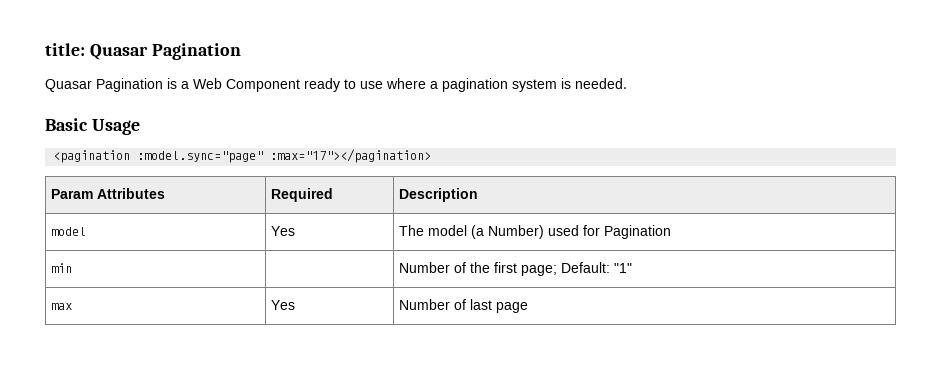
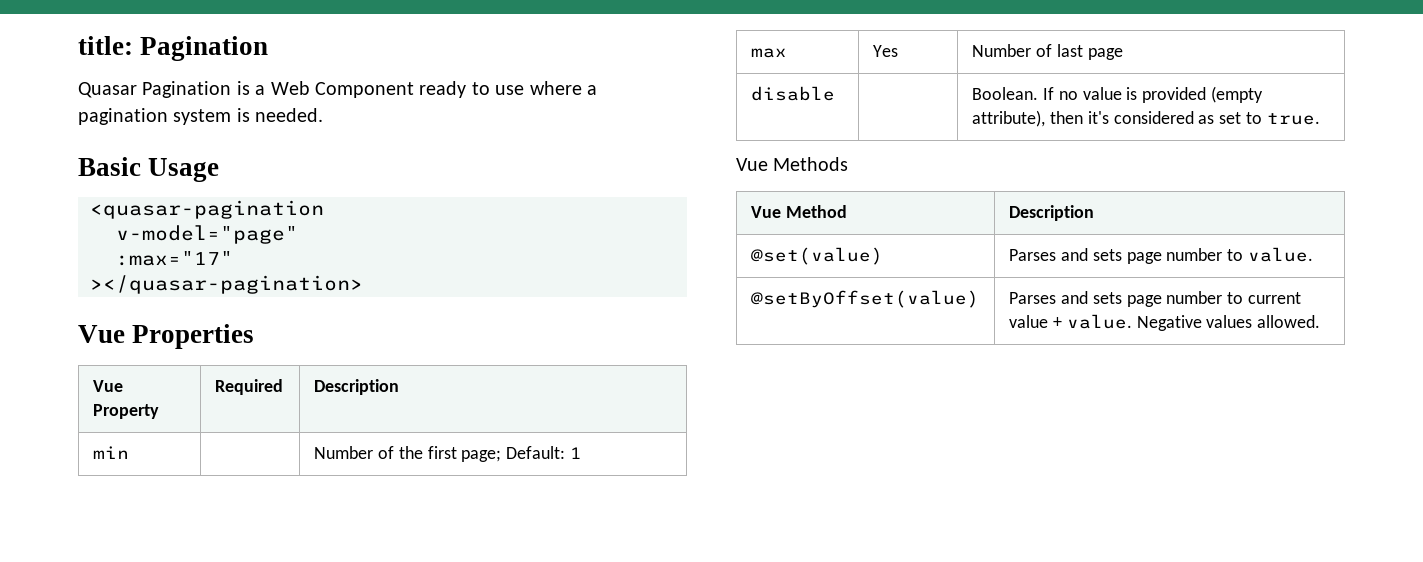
- title: Quasar Pagination
+ title: Pagination
- <pagination :model.sync="page" :max="17"></pagination>
- Param Attributes | Required | Description
- model | Yes | The model (a Number) used for Pagination
+ <quasar-pagination
+ v-model="page"
+ :max="17"
+ ></quasar-pagination>
+ Vue Properties
+ Vue Property | Required | Description
- min | | Number of the first page; Default: "1"
+ min | | Number of the first page; Default: 1
+ disable | | Boolean. If no value is provided (empty attribute), then it's considered as set to true.
+ Vue Methods
+ Vue Method | Description
+ @set(value) | Parses and sets page number to value.
+ @setByOffset(value) | Parses and sets page number to current value + value. Negative values allowed.

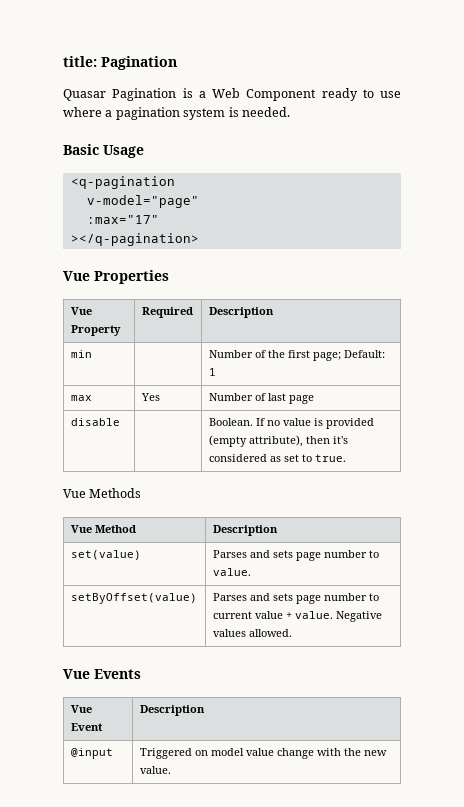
- <quasar-pagination
+ <q-pagination
- ></quasar-pagination>
+ ></q-pagination>
- @set(value) | Parses and sets page number to value.
+ set(value) | Parses and sets page number to value.
- @setByOffset(value) | Parses and sets page number to current value + value. Negative values allowed.
+ setByOffset(value) | Parses and sets page number to current value + value. Negative values allowed.
+ Vue Events
+ Vue Event | Description
+ @input | Triggered on model value change with the new value.

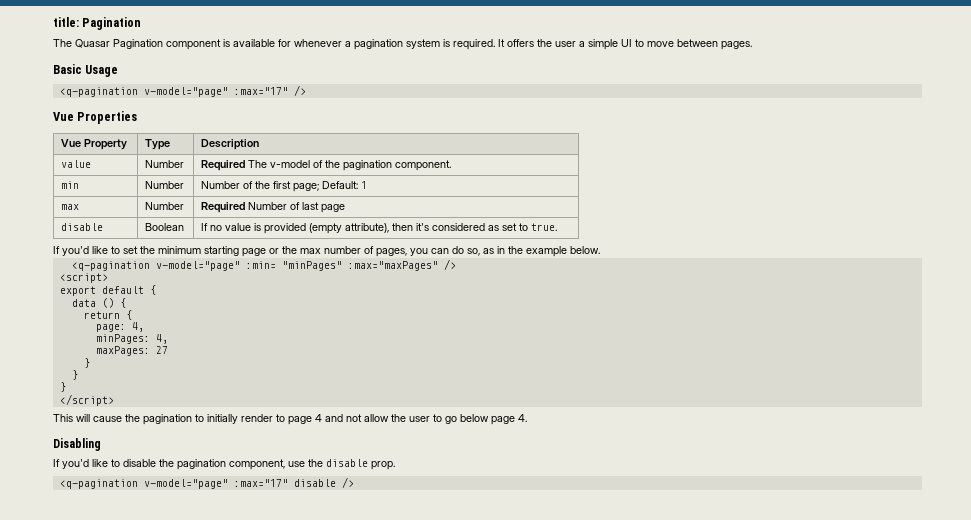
- Quasar Pagination is a Web Component ready to use where a pagination system is needed.
+ The Quasar Pagination component is available for whenever a pagination system is required. It offers the user a simple UI to move between pages.
- <q-pagination
- v-model="page"
- :max="17"
- ></q-pagination>
+ <q-pagination v-model="page" :max="17" />
- Vue Property | Required | Description
+ Vue Property | Type | Description
+ value | Number | Required The v-model of the pagination component.
- min | | Number of the first page; Default: 1
+ min | Number | Number of the first page; Default: 1
- max | Yes | Number of last page
+ max | Number | Required Number of last page
- disable | | Boolean. If no value is provided (empty attribute), then it's considered as set to true.
+ disable | Boolean | If no value is provided (empty attribute), then it's considered as set to true.
- Vue Methods
- Vue Method | Description
- set(value) | Parses and sets page number to value.
- setByOffset(value) | Parses and sets page number to current value + value. Negative values allowed.
- Vue Events
- Vue Event | Description
- @input | Triggered on model value change with the new value.
+ If you'd like to set the minimum starting page or the max number of pages, you can do so, as in the example below.
+ <q-pagination v-model="page" :min= "minPages" :max="maxPages" />
+ <script>
+ export default {
+ data () {
+ return {
+ page: 4,
+ minPages: 4,
+ maxPages: 27
+ }
+ }
+ }
+ </script>
+ This will cause the pagination to initially render to page 4 and not allow the user to go below page 4.
+ Disabling
+ If you'd like to disable the pagination component, use the disable prop.
+ <q-pagination v-model="page" :max="17" disable />

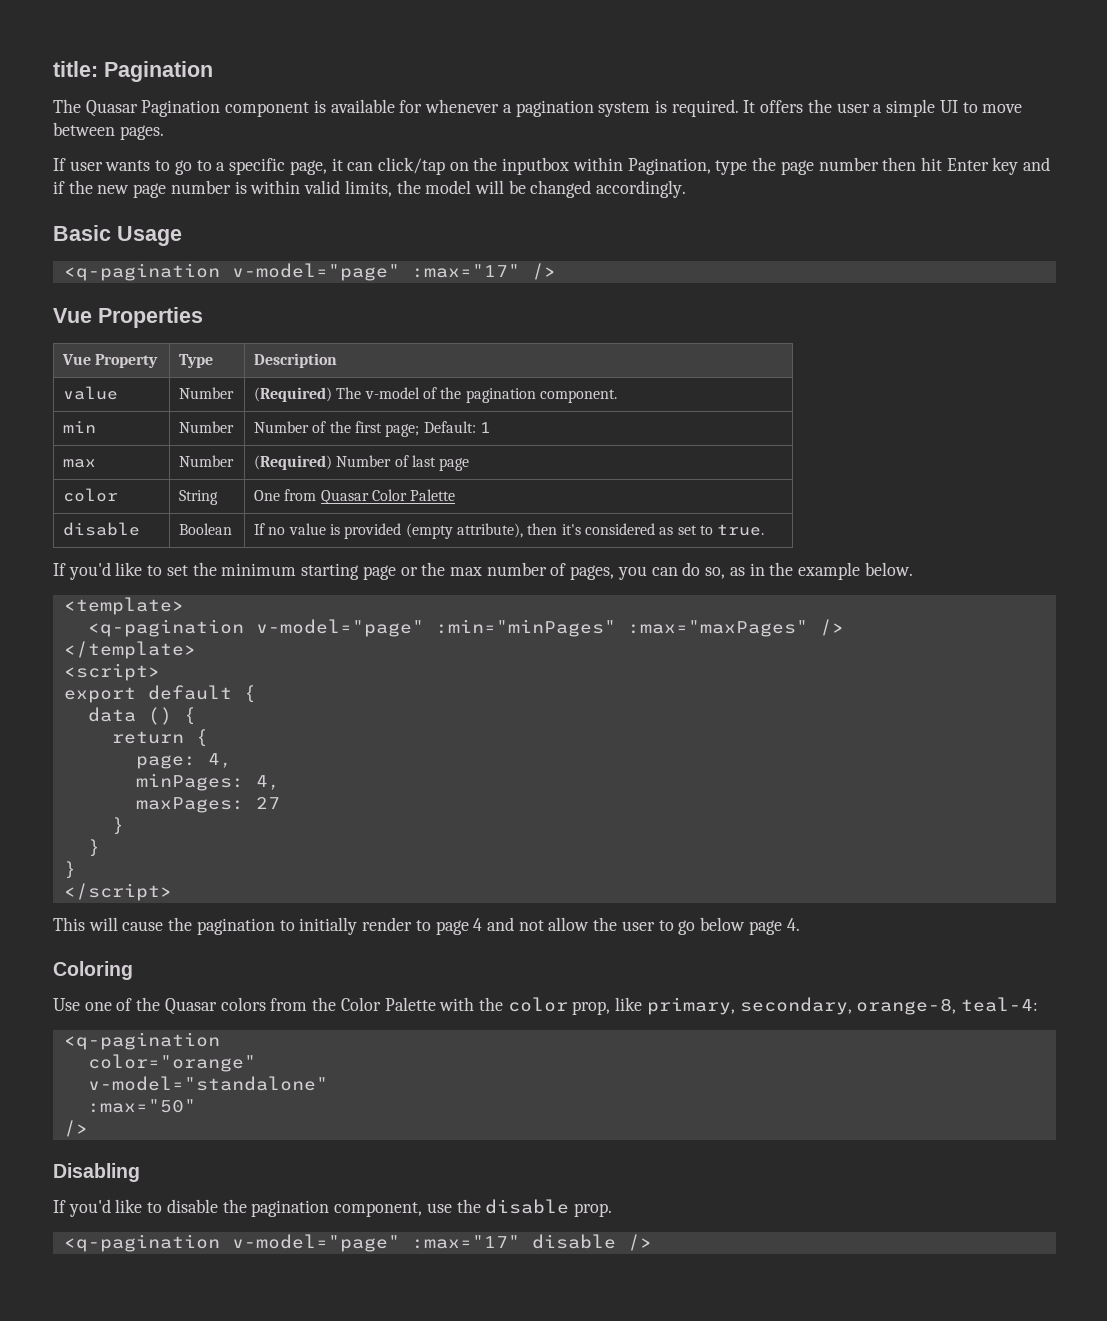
+ If user wants to go to a specific page, it can click/tap on the inputbox within Pagination, type the page number then hit Enter key and if the new page number is within valid limits, the model will be changed accordingly.
- value | Number | Required The v-model of the pagination component.
+ value | Number | (Required) The v-model of the pagination component.
- max | Number | Required Number of last page
+ max | Number | (Required) Number of last page
+ color | String | One from Quasar Color Palette
- <q-pagination v-model="page" :min= "minPages" :max="maxPages" />
+ <template>
+ <q-pagination v-model="page" :min="minPages" :max="maxPages" />
+ </template>
+ Coloring
+ Use one of the Quasar colors from the Color Palette with the color prop, like primary, secondary, orange-8, teal-4:
+ <q-pagination
+ color="orange"
+ v-model="standalone"
+ :max="50"
+ />

